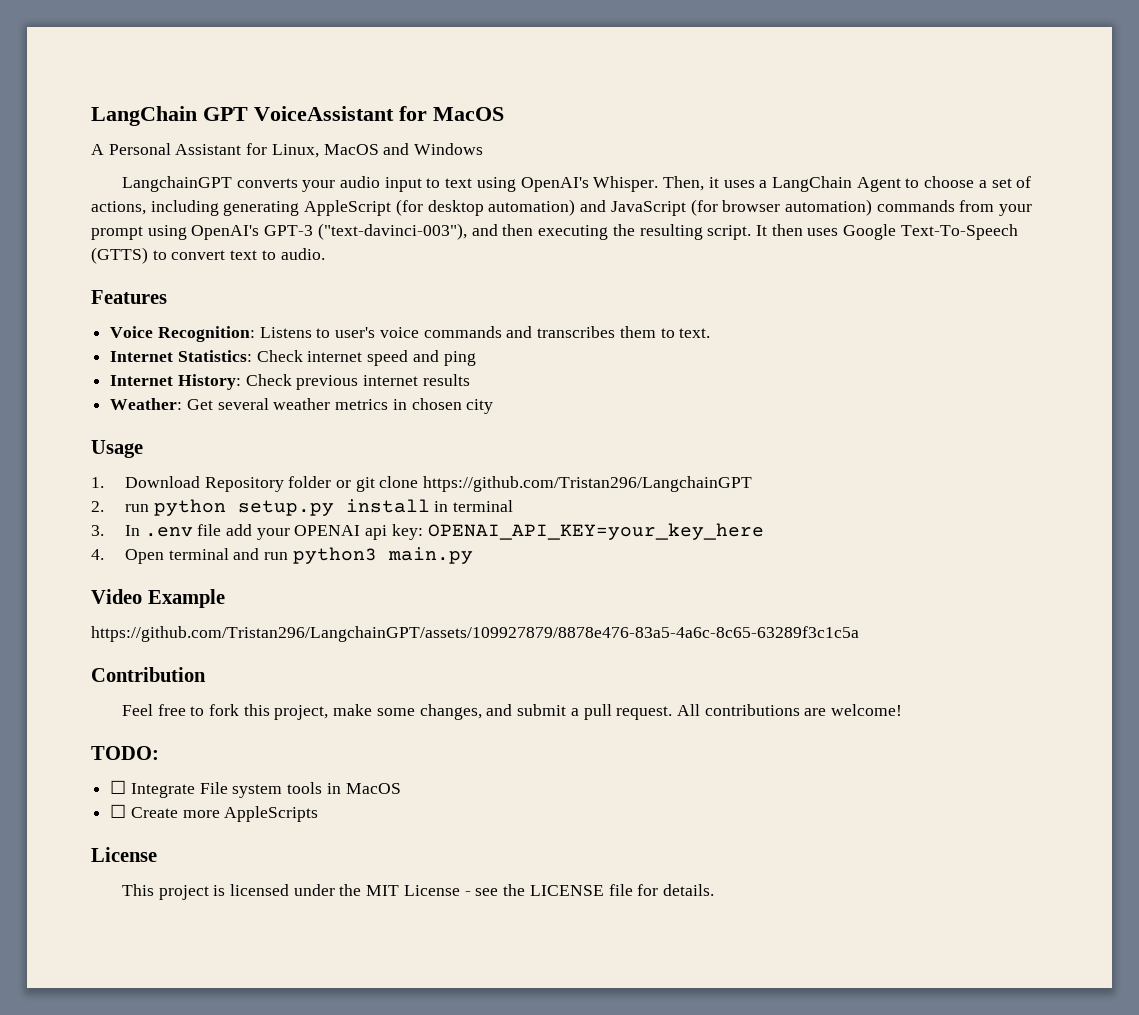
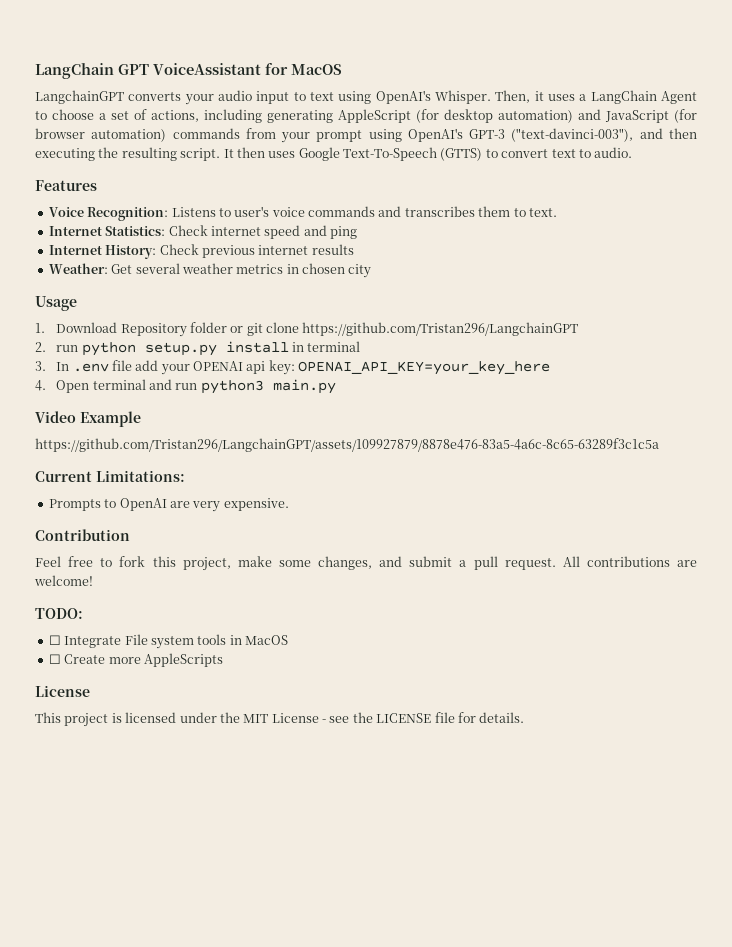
- A Personal Assistant for Linux, MacOS and Windows
+ Current Limitations:
+ Prompts to OpenAI are very expensive.

